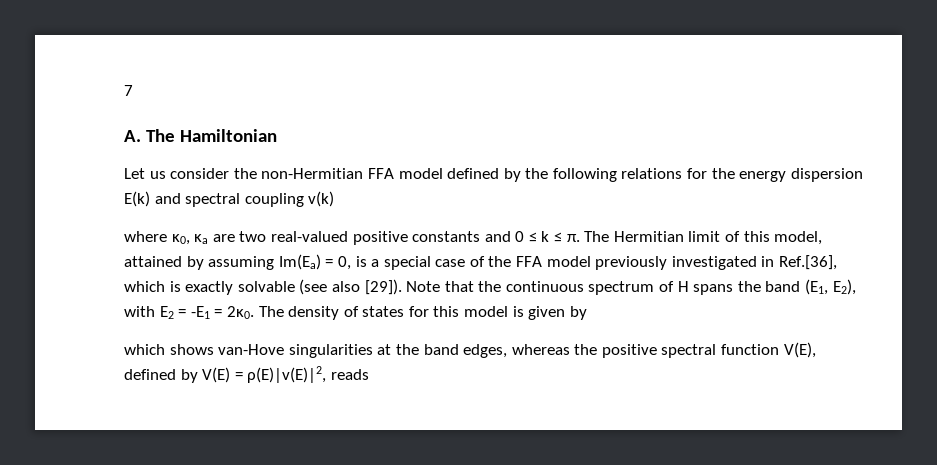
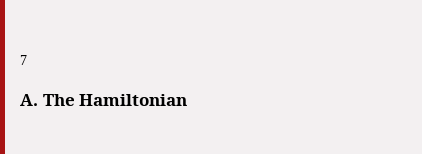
- Let us consider the non-Hermitian FFA model defined by the following relations for the energy dispersion E(k) and spectral coupling v(k)
- where κ0, κa are two real-valued positive constants and 0 ≤ k ≤ π. The Hermitian limit of this model, attained by assuming Im(Ea) = 0, is a special case of the FFA model previously investigated in Ref.[36], which is exactly solvable (see also [29]). Note that the continuous spectrum of H spans the band (E1, E2), with E2 = -E1 = 2κ0. The density of states for this model is given by
- which shows van-Hove singularities at the band edges, whereas the positive spectral function V(E), defined by V(E) = ρ(E)|v(E)|2, reads

